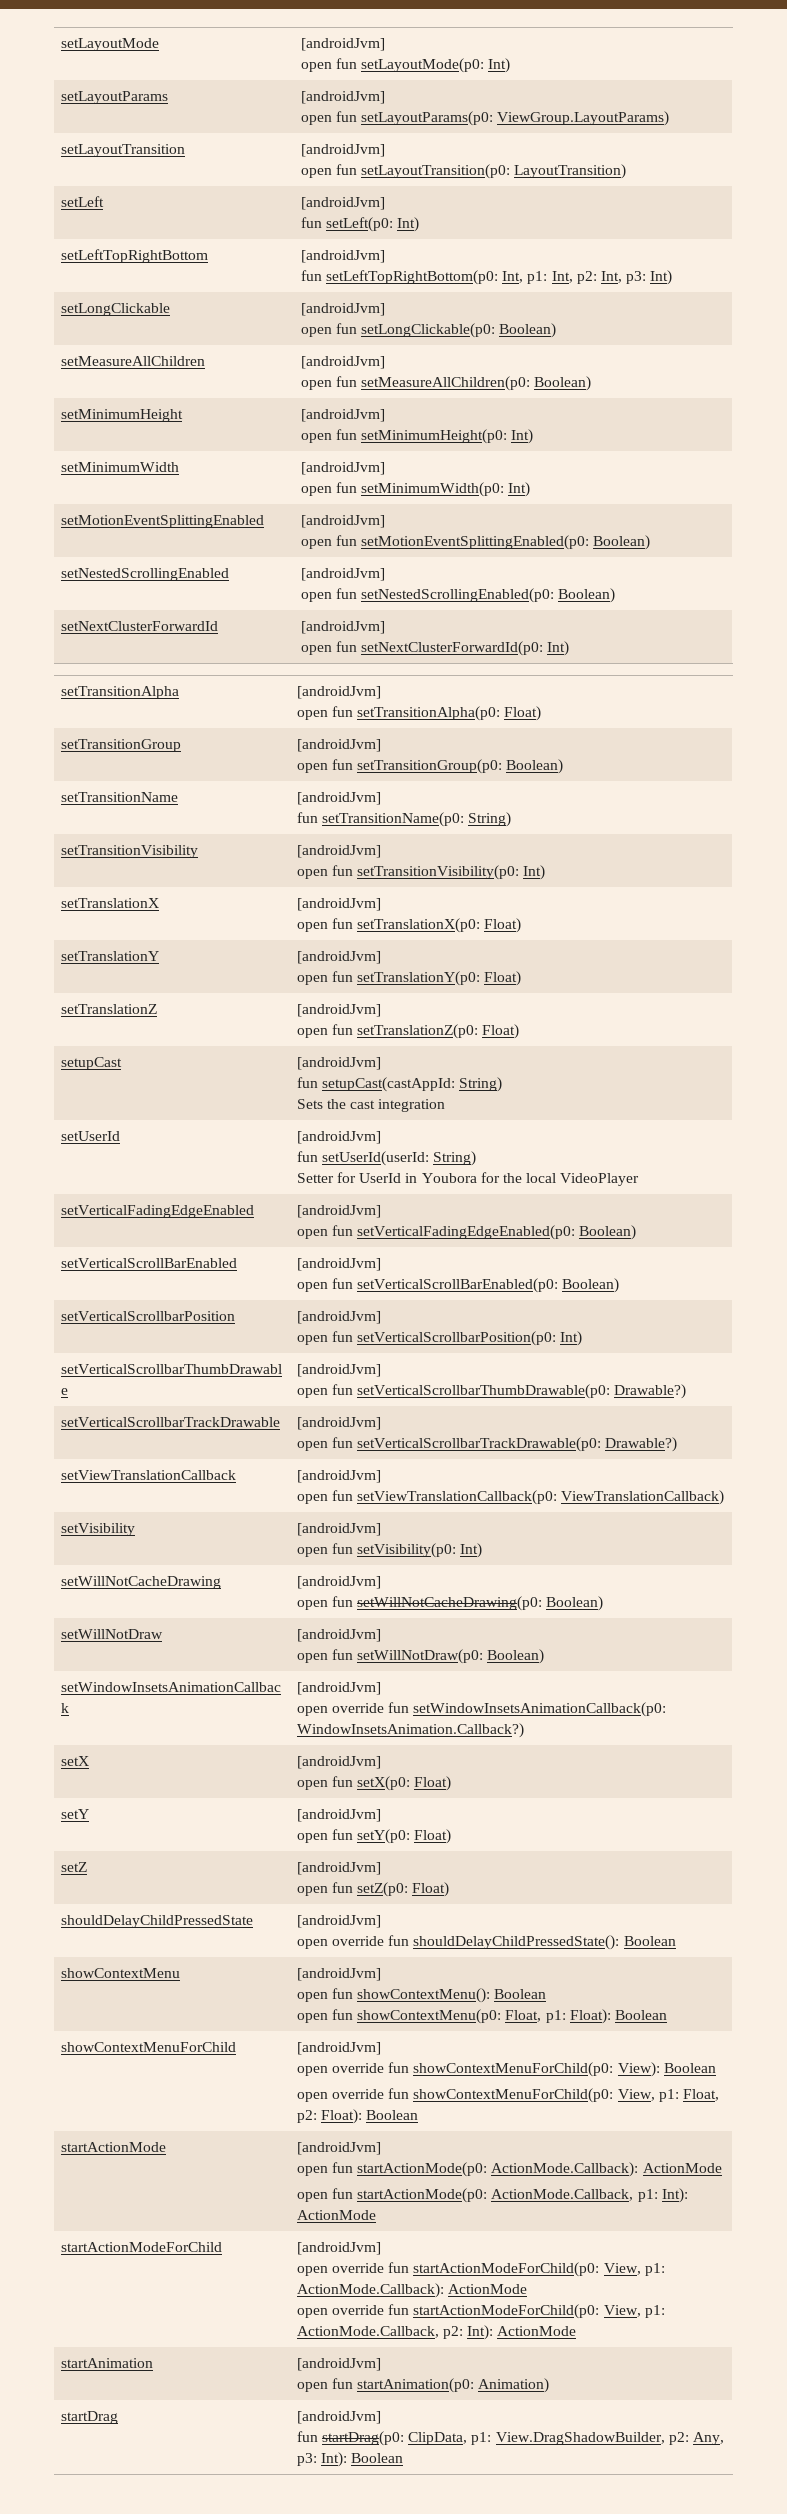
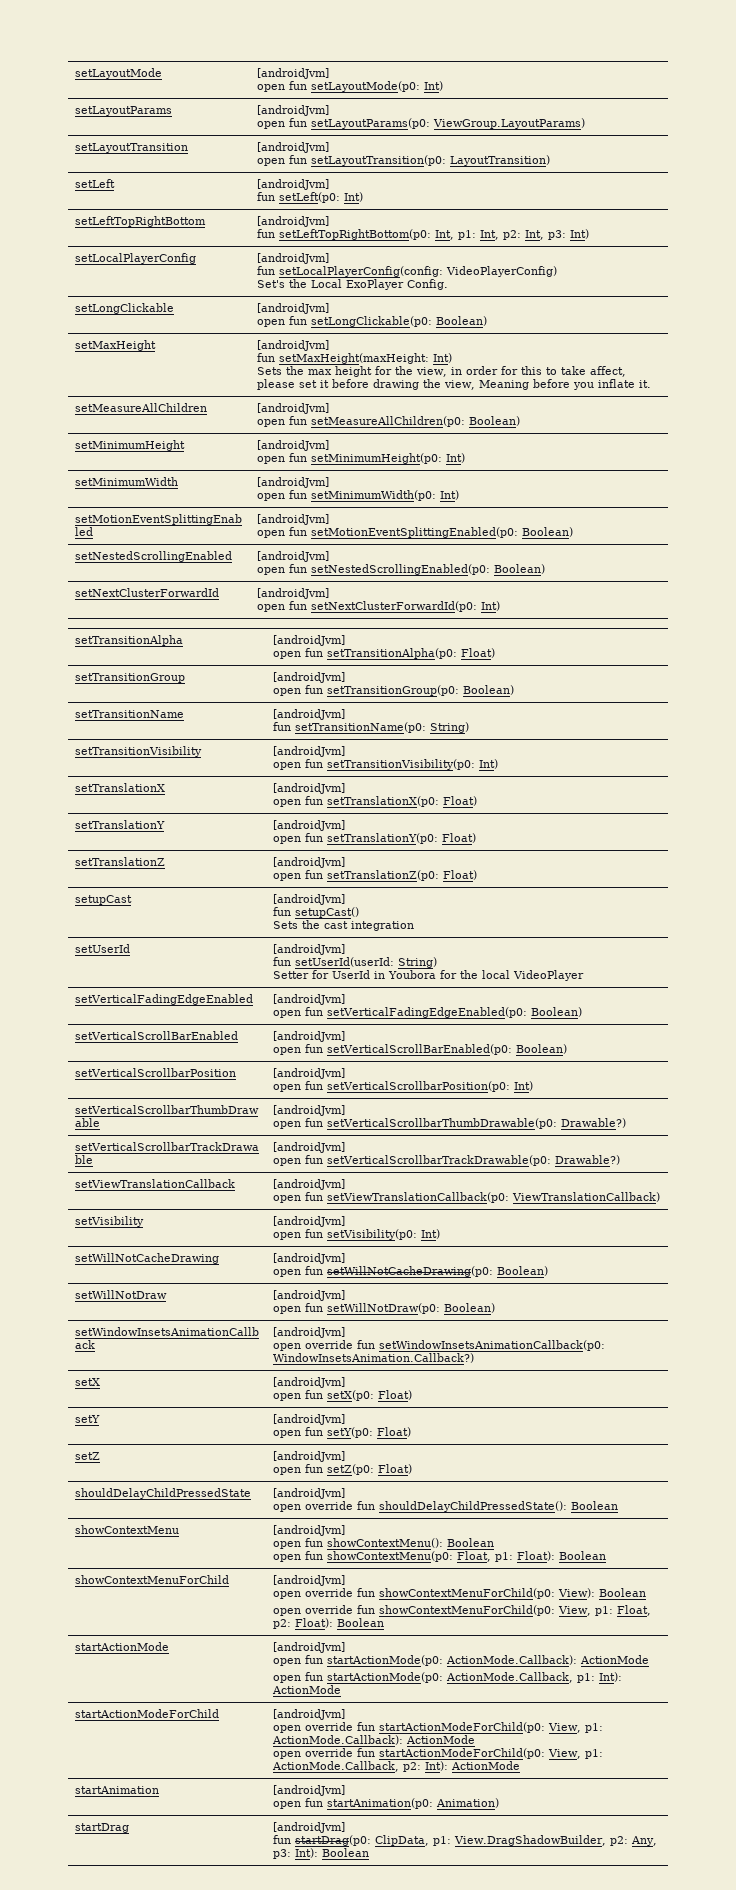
+ setLocalPlayerConfig | [androidJvm]
+ fun setLocalPlayerConfig(config: VideoPlayerConfig)
+ Set's the Local ExoPlayer Config.
+ setMaxHeight | [androidJvm]
+ fun setMaxHeight(maxHeight: Int)
+ Sets the max height for the view, in order for this to take affect, please set it before drawing the view, Meaning before you inflate it.
  setupCast | [androidJvm]
- fun setupCast(castAppId: String)
+ fun setupCast()

